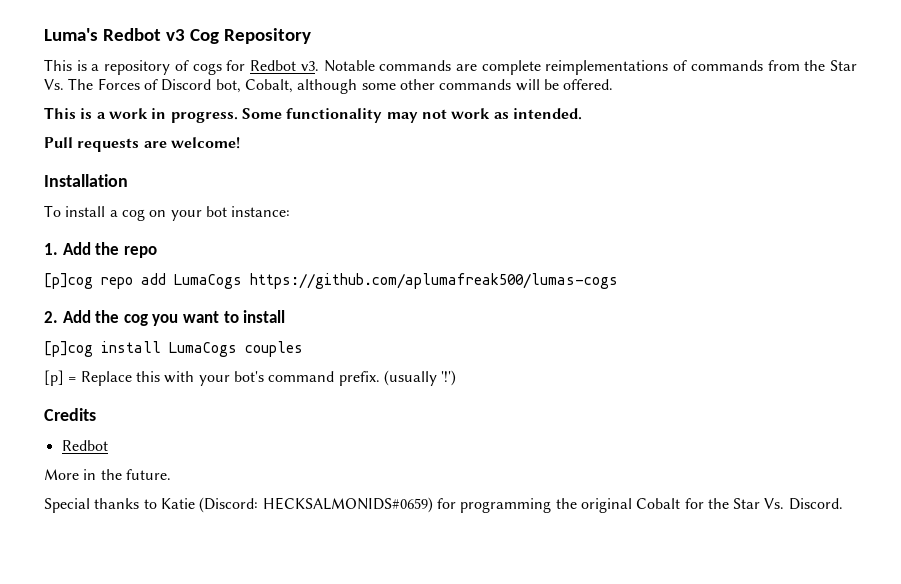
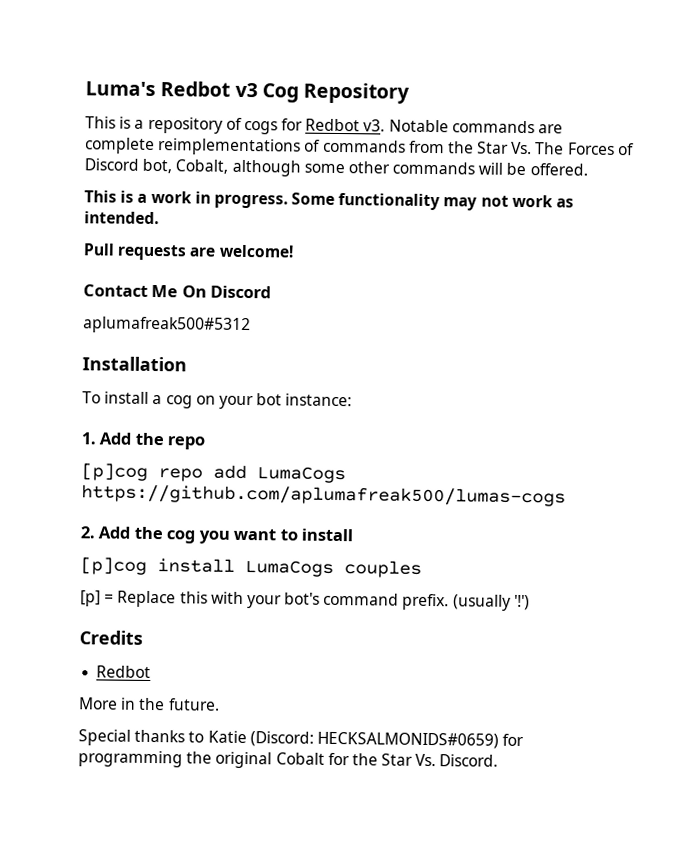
+ Contact Me On Discord
+ aplumafreak500#5312

